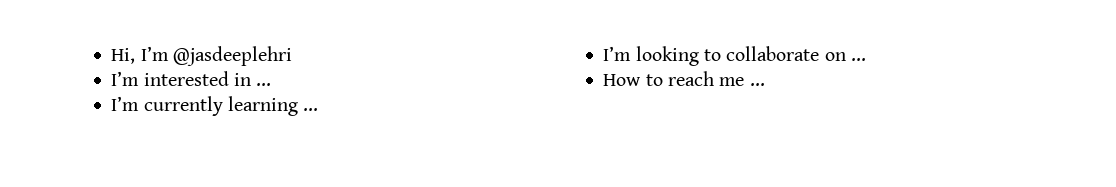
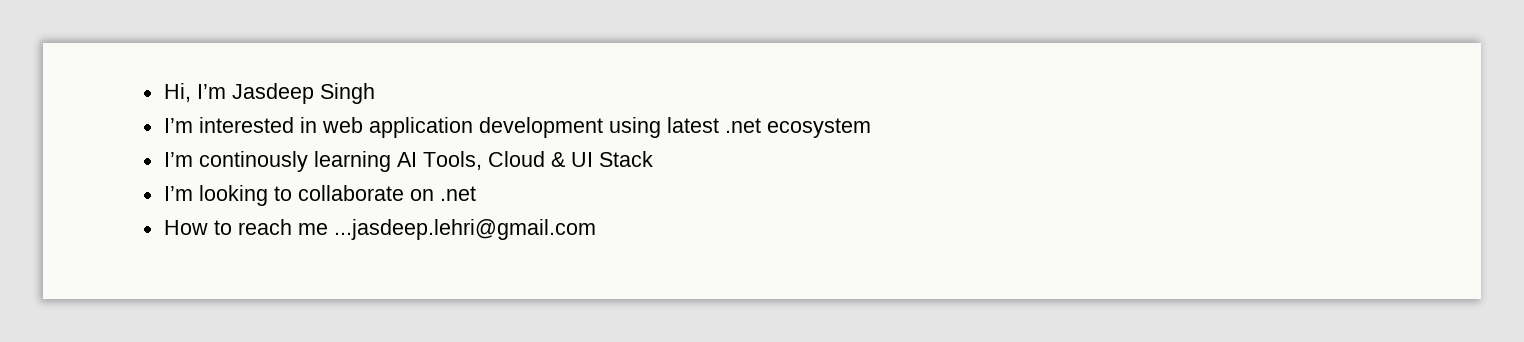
- Hi, I’m @jasdeeplehri
+ Hi, I’m Jasdeep Singh
- I’m interested in ...
- I’m currently learning ...
+ I’m interested in web application development using latest .net ecosystem
+ I’m continously learning AI Tools, Cloud & UI Stack
- I’m looking to collaborate on ...
+ I’m looking to collaborate on .net
- How to reach me ...
+ How to reach me ...jasdeep.lehri@gmail.com

